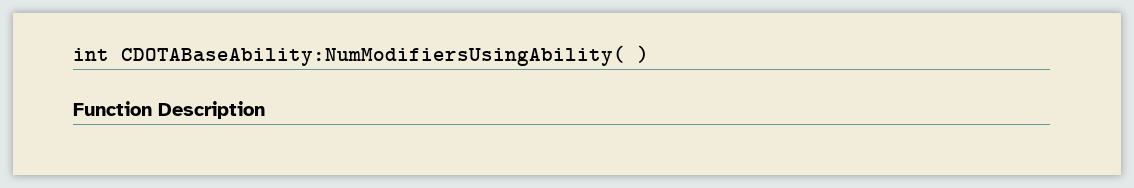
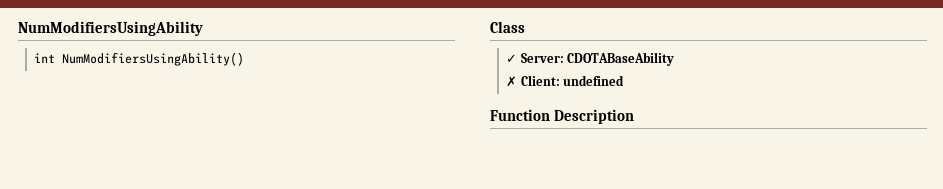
- int CDOTABaseAbility:NumModifiersUsingAbility( )
+ NumModifiersUsingAbility
+ int NumModifiersUsingAbility()
+ Class
+ ✓ Server: CDOTABaseAbility
+ ✗ Client: undefined

